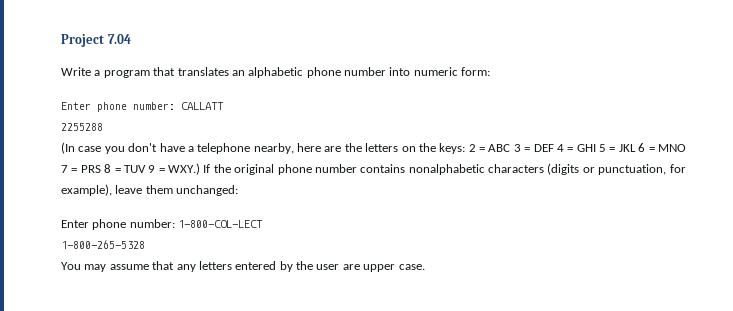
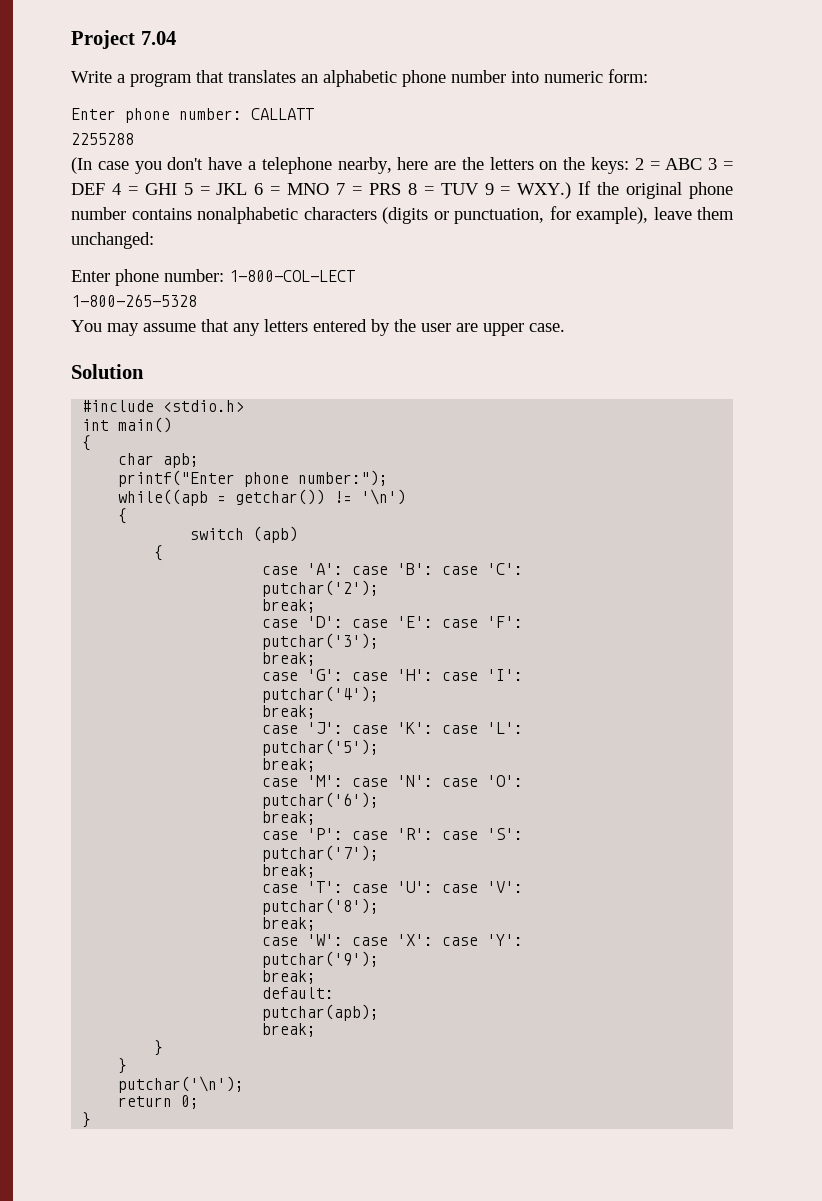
+ Solution
+ #include <stdio.h>
+ int main()
+ {
+ char apb;
+ printf("Enter phone number:");
+ while((apb = getchar()) != '\n')
+ {
+ switch (apb)
+ {
+ case 'A': case 'B': case 'C':
+ putchar('2');
+ break;
+ case 'D': case 'E': case 'F':
+ putchar('3');
+ break;
+ case 'G': case 'H': case 'I':
+ putchar('4');
+ break;
+ case 'J': case 'K': case 'L':
+ putchar('5');
+ break;
+ case 'M': case 'N': case 'O':
+ putchar('6');
+ break;
+ case 'P': case 'R': case 'S':
+ putchar('7');
+ break;
+ case 'T': case 'U': case 'V':
+ putchar('8');
+ break;
+ case 'W': case 'X': case 'Y':
+ putchar('9');
+ break;
+ default:
+ putchar(apb);
+ break;
+ }
+ }
+ putchar('\n');
+ return 0;
+ }

